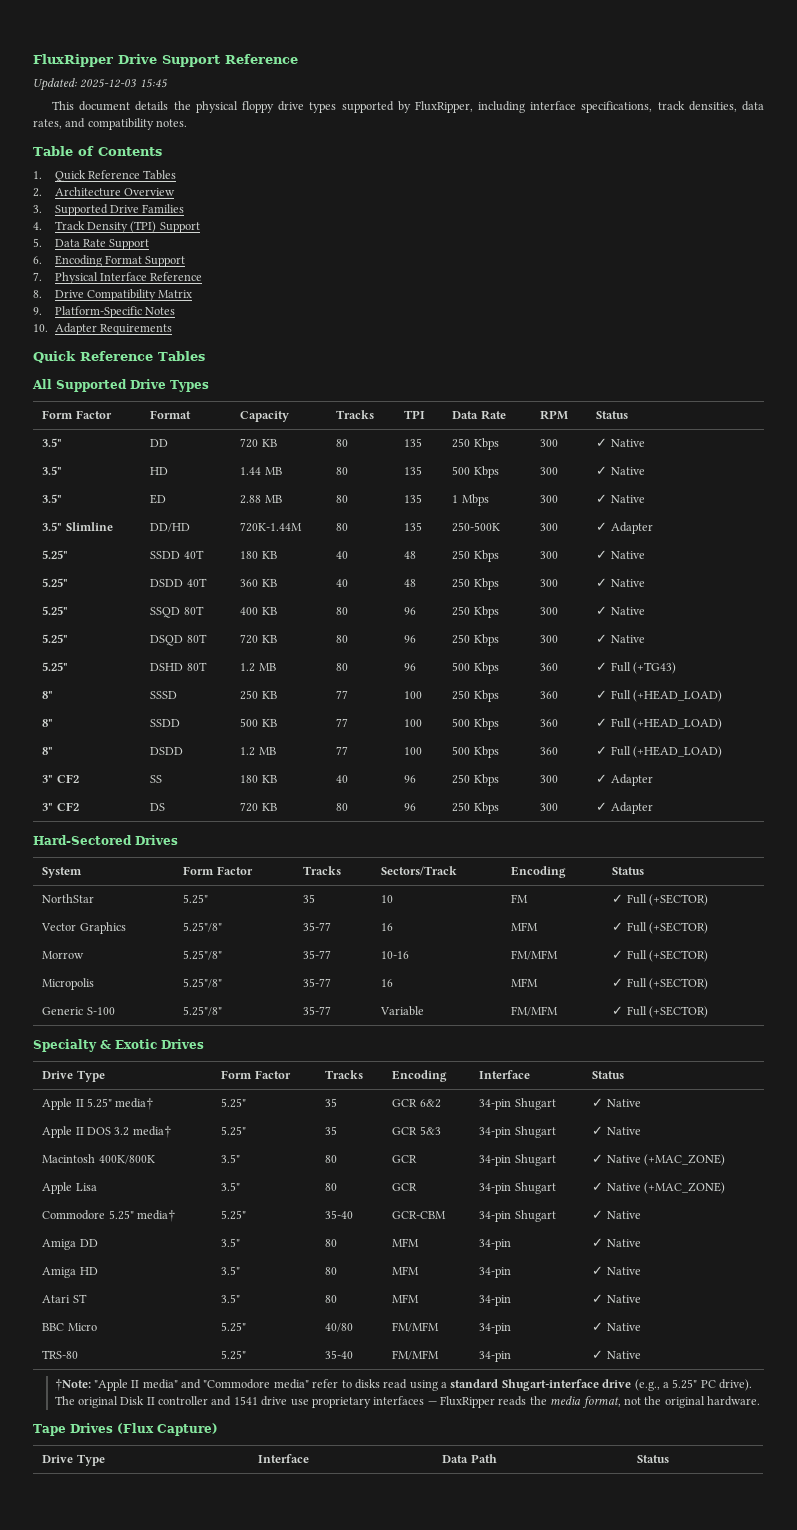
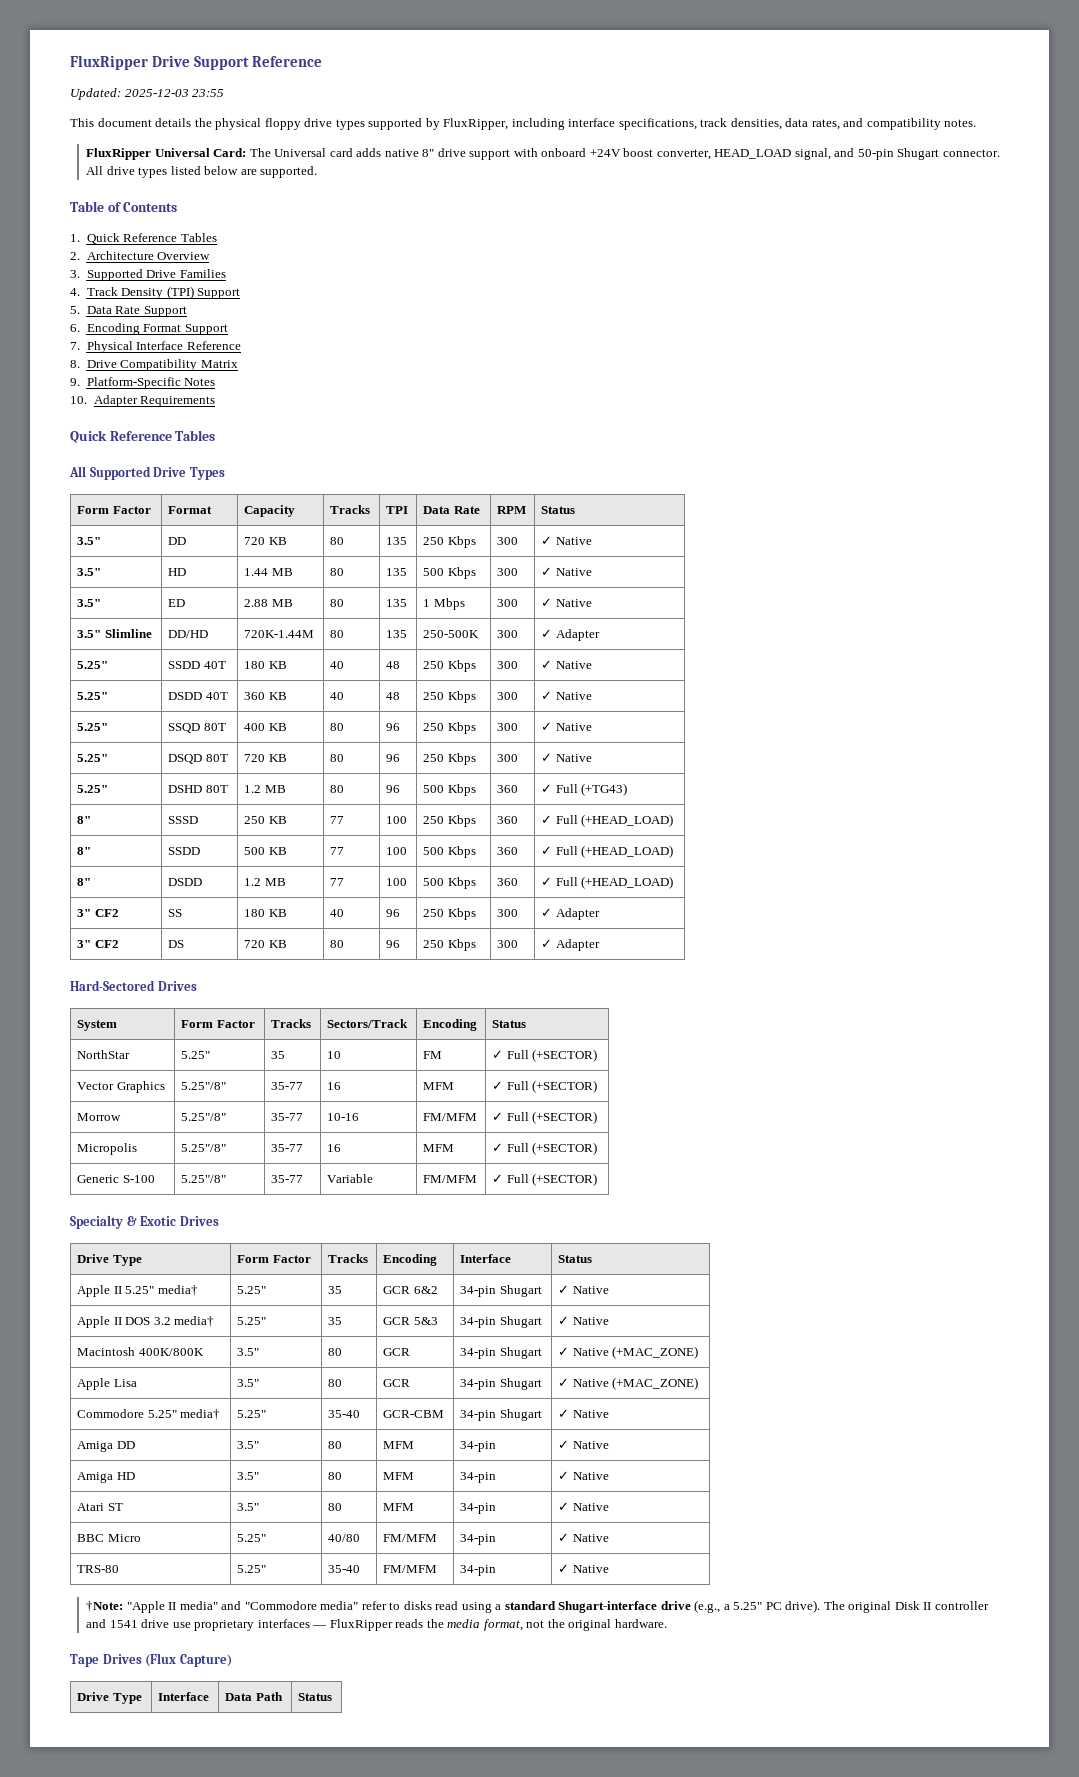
- Updated: 2025-12-03 15:45
+ Updated: 2025-12-03 23:55
+ FluxRipper Universal Card: The Universal card adds native 8" drive support with onboard +24V boost converter, HEAD_LOAD signal, and 50-pin Shugart connector. All drive types listed below are supported.

